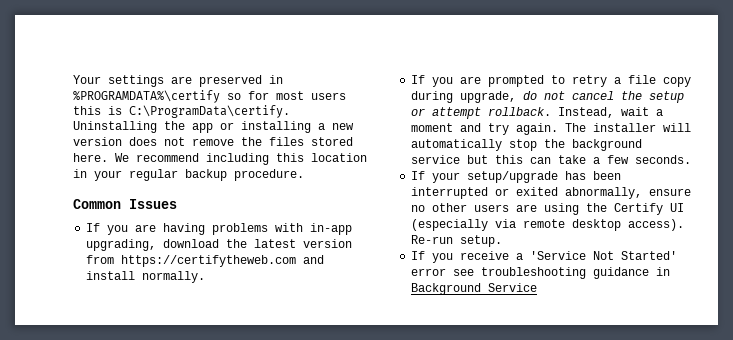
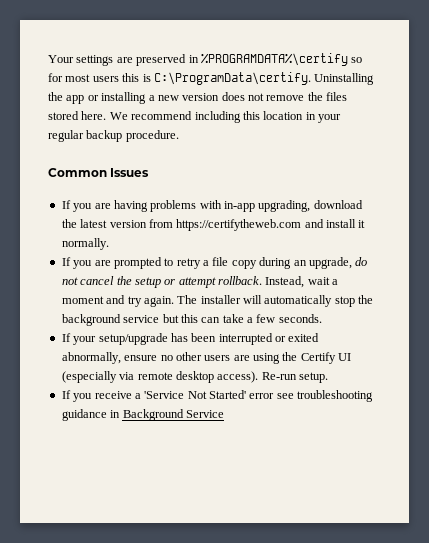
- If you are having problems with in-app upgrading, download the latest version from https://certifytheweb.com and install normally.
+ If you are having problems with in-app upgrading, download the latest version from https://certifytheweb.com and install it normally.
- If you are prompted to retry a file copy during upgrade, do not cancel the setup or attempt rollback.
+ If you are prompted to retry a file copy during an upgrade, do not cancel the setup or attempt rollback.

